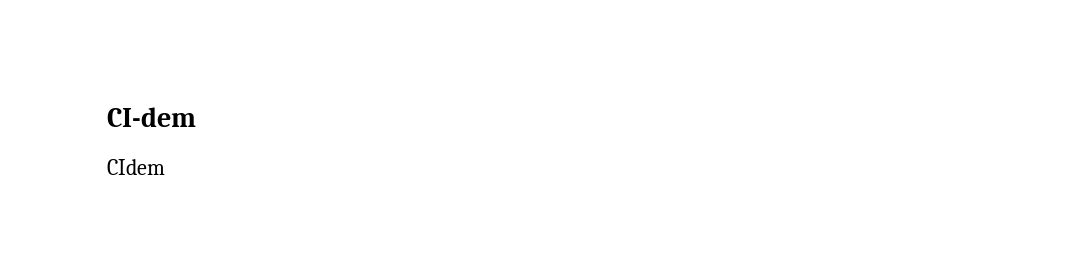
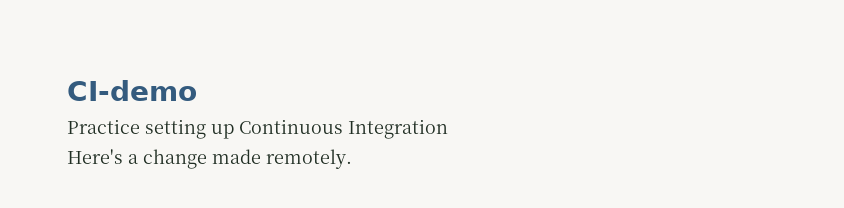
- CI-dem
- CIdem
+ CI-demo
+ Practice setting up Continuous Integration
+ Here's a change made remotely.

